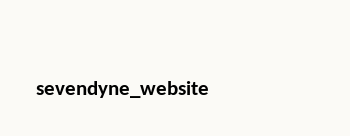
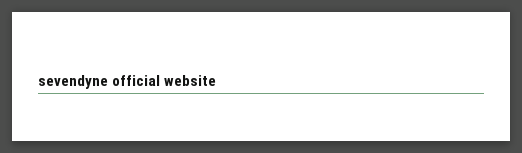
- sevendyne_website
+ sevendyne official website

